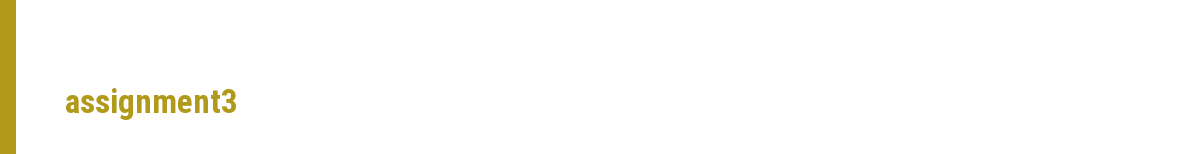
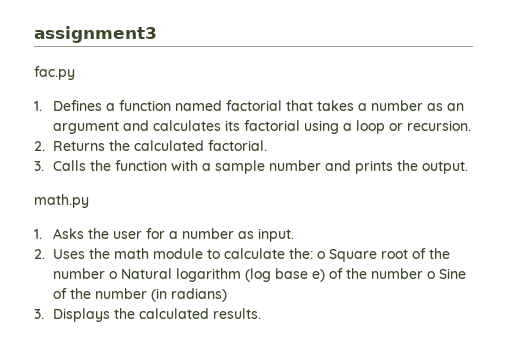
+ fac.py
+ 1. Defines a function named factorial that takes a number as an argument and calculates its factorial using a loop or recursion.
+ 2. Returns the calculated factorial.
+ 3. Calls the function with a sample number and prints the output.
+ math.py
+ 1. Asks the user for a number as input.
+ 2. Uses the math module to calculate the: o Square root of the number o Natural logarithm (log base e) of the number o Sine of the number (in radians)
+ 3. Displays the calculated results.

